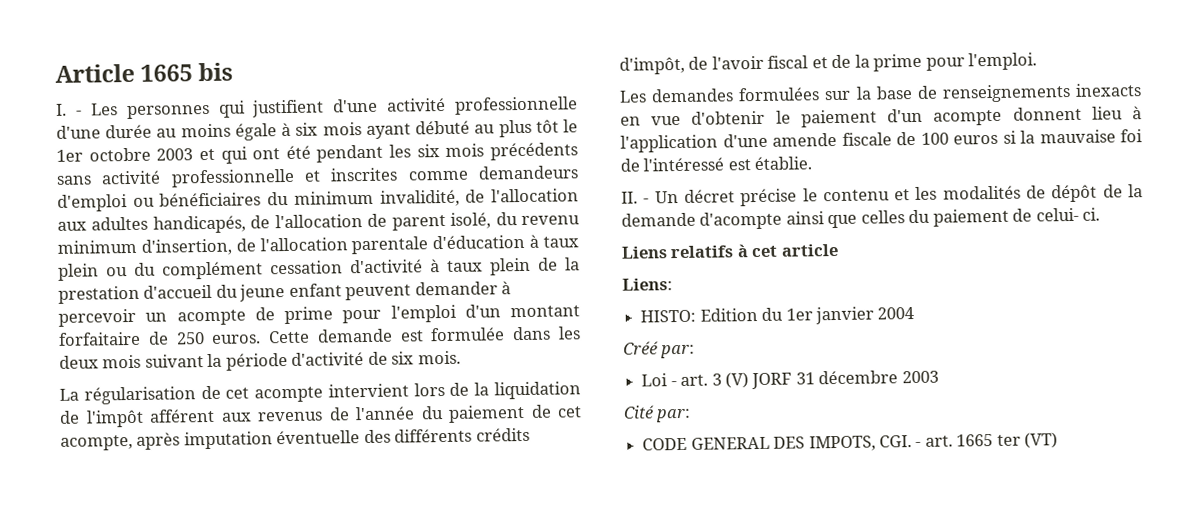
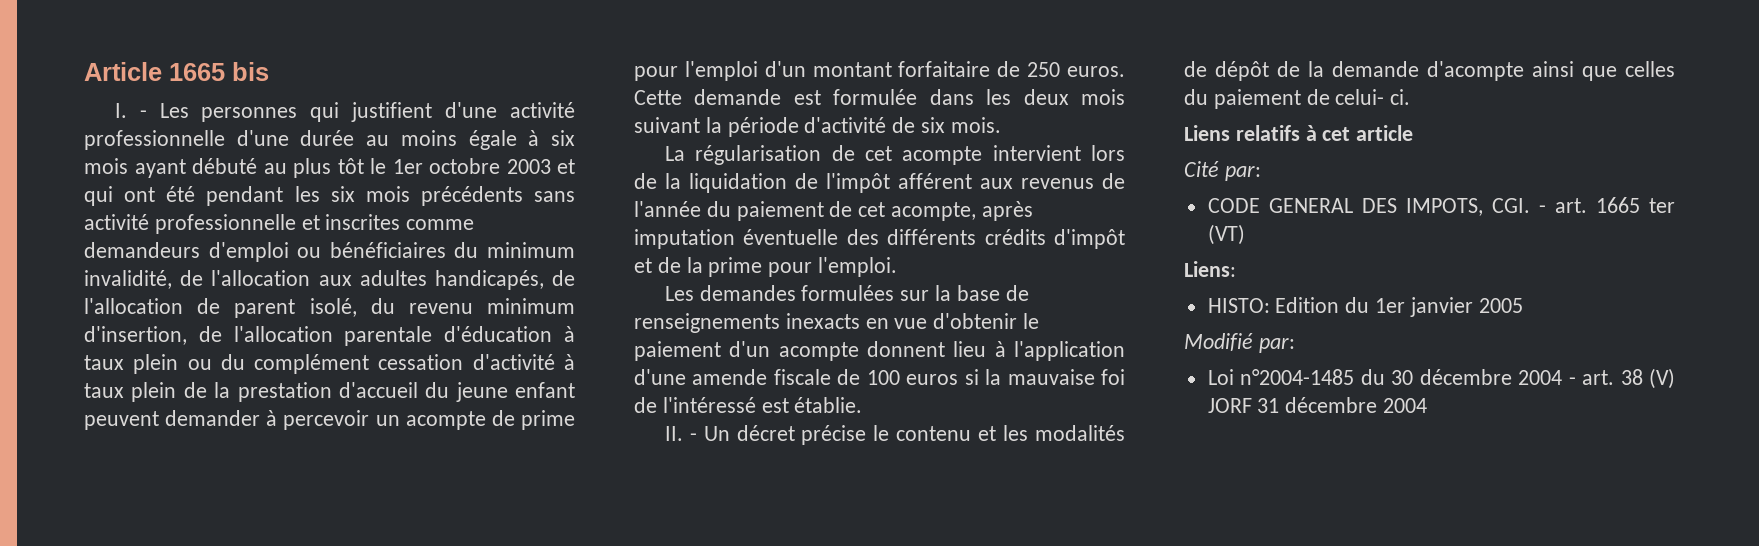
- La régularisation de cet acompte intervient lors de la liquidation de l'impôt afférent aux revenus de l'année du paiement de cet acompte, après imputation éventuelle des différents crédits d'impôt, de l'avoir fiscal et de la prime pour l'emploi.
+ La régularisation de cet acompte intervient lors de la liquidation de l'impôt afférent aux revenus de l'année du paiement de cet acompte, après imputation éventuelle des différents crédits d'impôt et de la prime pour l'emploi.
- Liens:
- HISTO: Edition du 1er janvier 2004
- Créé par:
- Loi - art. 3 (V) JORF 31 décembre 2003
+ Liens:
+ HISTO: Edition du 1er janvier 2005
+ Modifié par:
+ Loi n°2004-1485 du 30 décembre 2004 - art. 38 (V) JORF 31 décembre 2004

